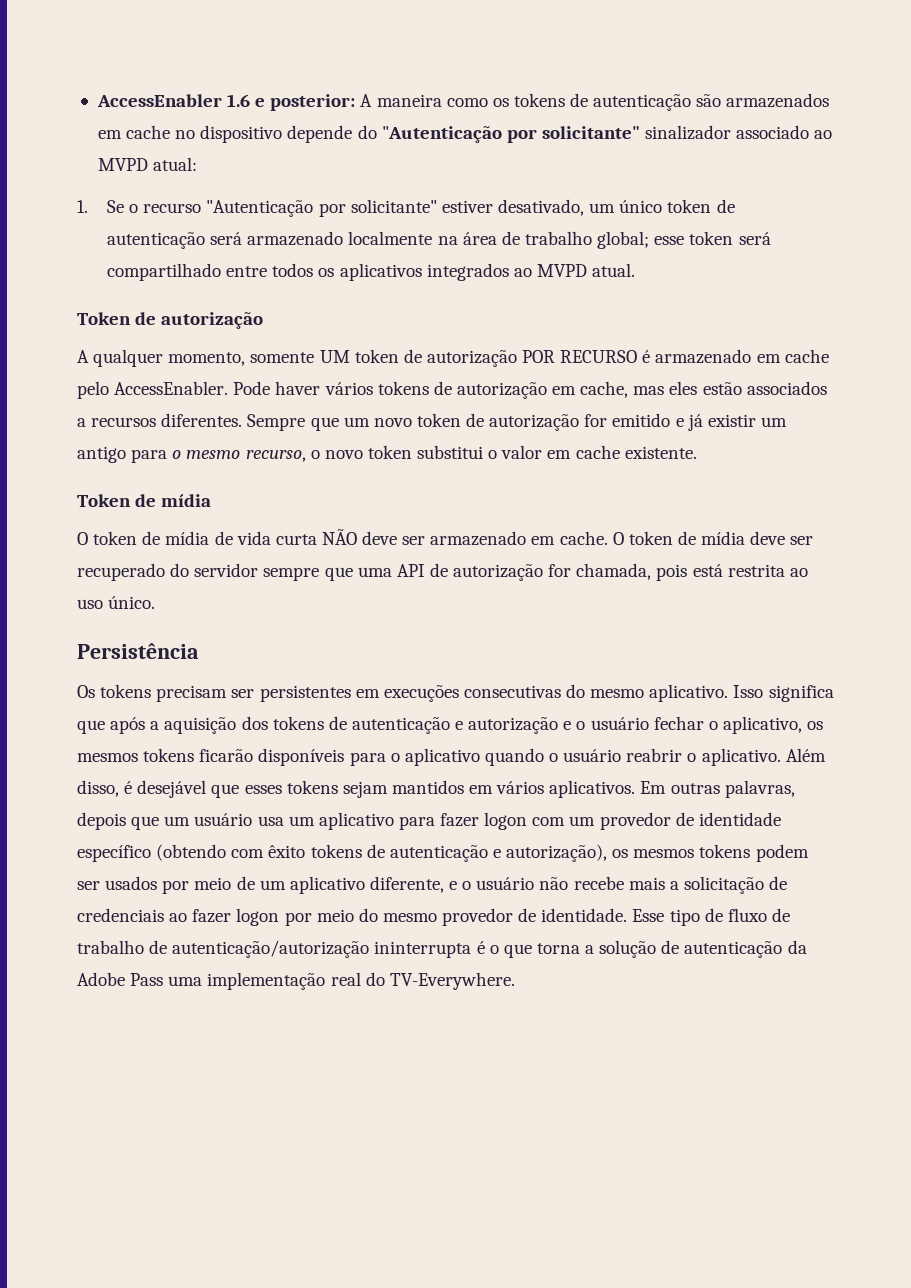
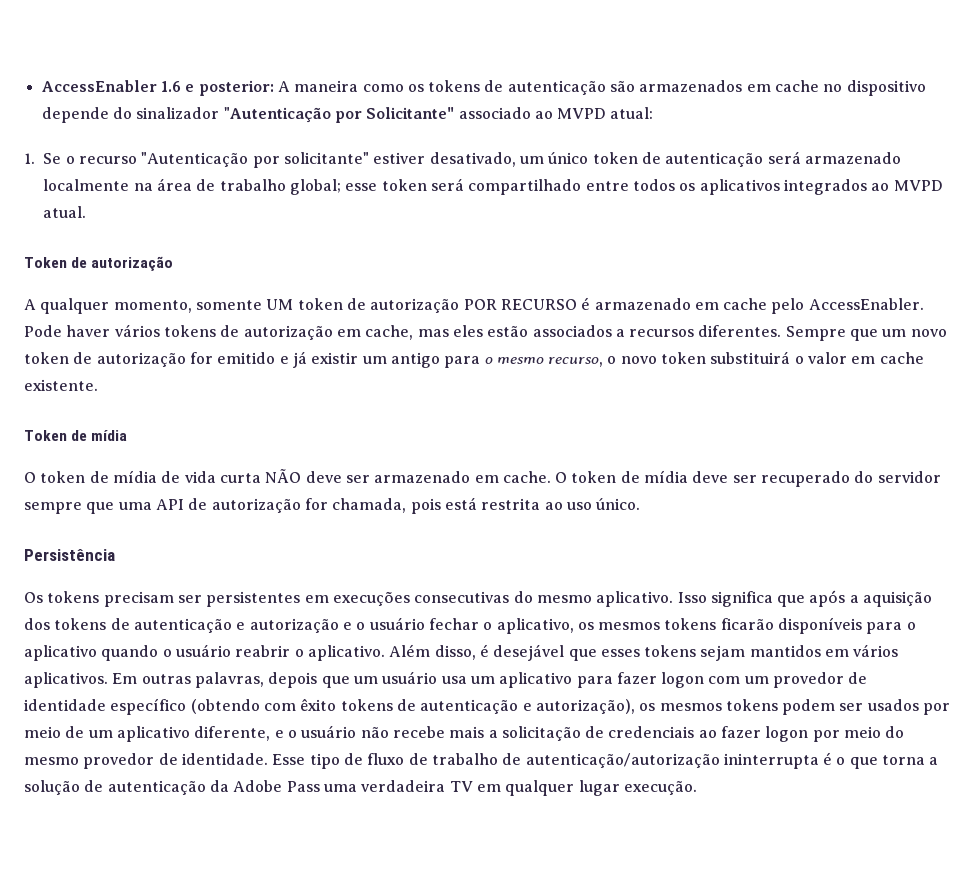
- AccessEnabler 1.6 e posterior: A maneira como os tokens de autenticação são armazenados em cache no dispositivo depende do "Autenticação por solicitante" sinalizador associado ao MVPD atual:
+ AccessEnabler 1.6 e posterior: A maneira como os tokens de autenticação são armazenados em cache no dispositivo depende do sinalizador "Autenticação por Solicitante" associado ao MVPD atual:
- Sempre que um novo token de autorização for emitido e já existir um antigo para o mesmo recurso, o novo token substitui o valor em cache existente.
+ Sempre que um novo token de autorização for emitido e já existir um antigo para o mesmo recurso, o novo token substituirá o valor em cache existente.
- Esse tipo de fluxo de trabalho de autenticação/autorização ininterrupta é o que torna a solução de autenticação da Adobe Pass uma implementação real do TV-Everywhere.
+ Esse tipo de fluxo de trabalho de autenticação/autorização ininterrupta é o que torna a solução de autenticação da Adobe Pass uma verdadeira TV em qualquer lugar execução.

